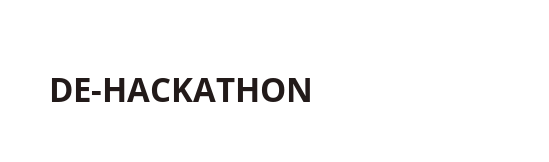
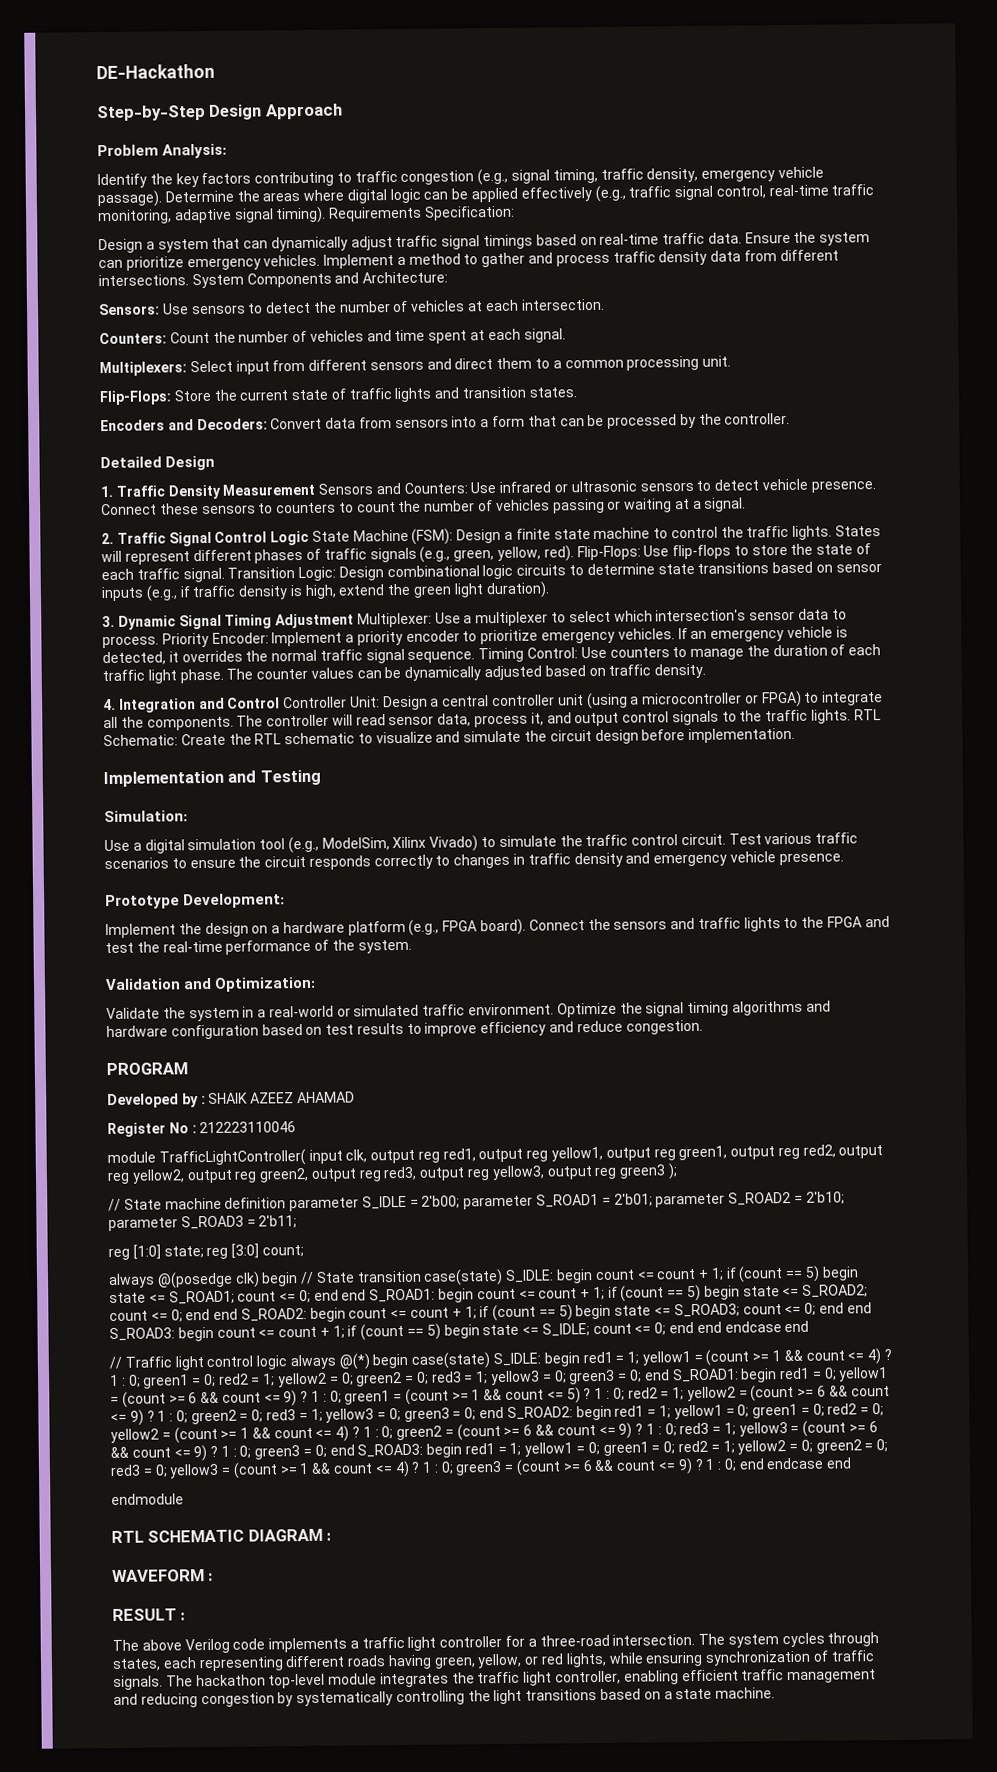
- DE-HACKATHON
+ DE-Hackathon
+ Step-by-Step Design Approach
+ Problem Analysis:
+ Identify the key factors contributing to traffic congestion (e.g., signal timing, traffic density, emergency vehicle passage). Determine the areas where digital logic can be applied effectively (e.g., traffic signal control, real-time traffic monitoring, adaptive signal timing). Requirements Specification:
+ Design a system that can dynamically adjust traffic signal timings based on real-time traffic data. Ensure the system can prioritize emergency vehicles. Implement a method to gather and process traffic density data from different intersections. System Components and Architecture:
+ Sensors: Use sensors to detect the number of vehicles at each intersection.
+ Counters: Count the number of vehicles and time spent at each signal.
+ Multiplexers: Select input from different sensors and direct them to a common processing unit.
+ Flip-Flops: Store the current state of traffic lights and transition states.
+ Encoders and Decoders: Convert data from sensors into a form that can be processed by the controller.
+ Detailed Design
+ 1. Traffic Density Measurement Sensors and Counters: Use infrared or ultrasonic sensors to detect vehicle presence. Connect these sensors to counters to count the number of vehicles passing or waiting at a signal.
+ 2. Traffic Signal Control Logic State Machine (FSM): Design a finite state machine to control the traffic lights. States will represent different phases of traffic signals (e.g., green, yellow, red). Flip-Flops: Use flip-flops to store the state of each traffic signal. Transition Logic: Design combinational logic circuits to determine state transitions based on sensor inputs (e.g., if traffic density is high, extend the green light duration).
+ 3. Dynamic Signal Timing Adjustment Multiplexer: Use a multiplexer to select which intersection's sensor data to process. Priority Encoder: Implement a priority encoder to prioritize emergency vehicles. If an emergency vehicle is detected, it overrides the normal traffic signal sequence. Timing Control: Use counters to manage the duration of each traffic light phase. The counter values can be dynamically adjusted based on traffic density.
+ 4. Integration and Control Controller Unit: Design a central controller unit (using a microcontroller or FPGA) to integrate all the components. The controller will read sensor data, process it, and output control signals to the traffic lights. RTL Schematic: Create the RTL schematic to visualize and simulate the circuit design before implementation.
+ Implementation and Testing
+ Simulation:
+ Use a digital simulation tool (e.g., ModelSim, Xilinx Vivado) to simulate the traffic control circuit. Test various traffic scenarios to ensure the circuit responds correctly to changes in traffic density and emergency vehicle presence.
+ Prototype Development:
+ Implement the design on a hardware platform (e.g., FPGA board). Connect the sensors and traffic lights to the FPGA and test the real-time performance of the system.
+ Validation and Optimization:
+ Validate the system in a real-world or simulated traffic environment. Optimize the signal timing algorithms and hardware configuration based on test results to improve efficiency and reduce congestion.
+ PROGRAM
+ Developed by : SHAIK AZEEZ AHAMAD
+ Register No : 212223110046
+ module TrafficLightController( input clk, output reg red1, output reg yellow1, output reg green1, output reg red2, output reg yellow2, output reg green2, output reg red3, output reg yellow3, output reg green3 );
+ // State machine definition parameter S_IDLE = 2'b00; parameter S_ROAD1 = 2'b01; parameter S_ROAD2 = 2'b10; parameter S_ROAD3 = 2'b11;
+ reg [1:0] state; reg [3:0] count;
+ always @(posedge clk) begin // State transition case(state) S_IDLE: begin count <= count + 1; if (count == 5) begin state <= S_ROAD1; count <= 0; end end S_ROAD1: begin count <= count + 1; if (count == 5) begin state <= S_ROAD2; count <= 0; end end S_ROAD2: begin count <= count + 1; if (count == 5) begin state <= S_ROAD3; count <= 0; end end S_ROAD3: begin count <= count + 1; if (count == 5) begin state <= S_IDLE; count <= 0; end end endcase end
+ // Traffic light control logic always @(*) begin case(state) S_IDLE: begin red1 = 1; yellow1 = (count >= 1 && count <= 4) ? 1 : 0; green1 = 0; red2 = 1; yellow2 = 0; green2 = 0; red3 = 1; yellow3 = 0; green3 = 0; end S_ROAD1: begin red1 = 0; yellow1 = (count >= 6 && count <= 9) ? 1 : 0; green1 = (count >= 1 && count <= 5) ? 1 : 0; red2 = 1; yellow2 = (count >= 6 && count <= 9) ? 1 : 0; green2 = 0; red3 = 1; yellow3 = 0; green3 = 0; end S_ROAD2: begin red1 = 1; yellow1 = 0; green1 = 0; red2 = 0; yellow2 = (count >= 1 && count <= 4) ? 1 : 0; green2 = (count >= 6 && count <= 9) ? 1 : 0; red3 = 1; yellow3 = (count >= 6 && count <= 9) ? 1 : 0; green3 = 0; end S_ROAD3: begin red1 = 1; yellow1 = 0; green1 = 0; red2 = 1; yellow2 = 0; green2 = 0; red3 = 0; yellow3 = (count >= 1 && count <= 4) ? 1 : 0; green3 = (count >= 6 && count <= 9) ? 1 : 0; end endcase end
+ endmodule
+ RTL SCHEMATIC DIAGRAM :
+ WAVEFORM :
+ RESULT :
+ The above Verilog code implements a traffic light controller for a three-road intersection. The system cycles through states, each representing different roads having green, yellow, or red lights, while ensuring synchronization of traffic signals. The hackathon top-level module integrates the traffic light controller, enabling efficient traffic management and reducing congestion by systematically controlling the light transitions based on a state machine.

